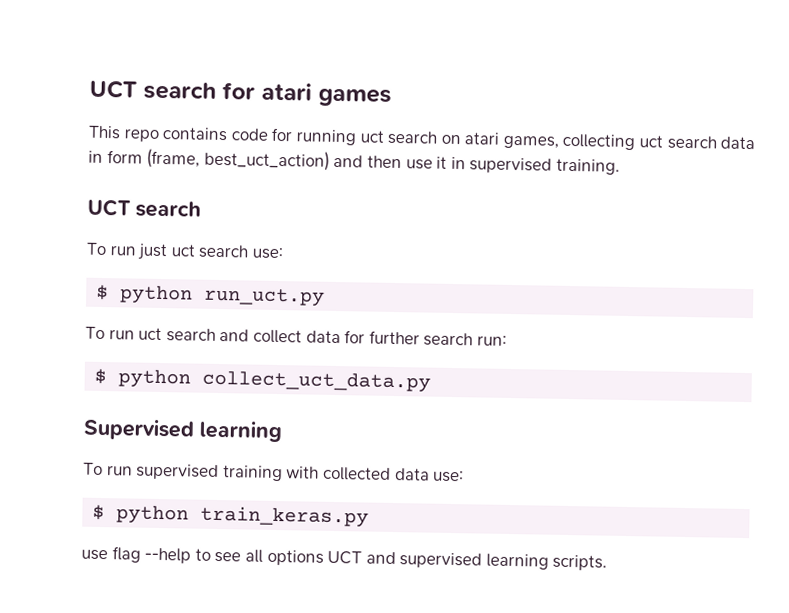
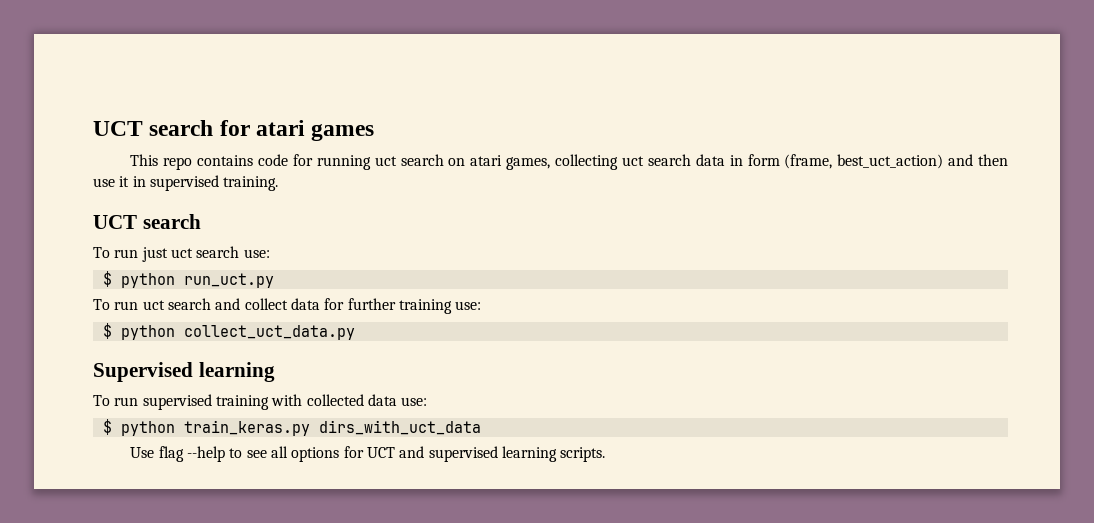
- To run uct search and collect data for further search run:
+ To run uct search and collect data for further training use:
- $ python train_keras.py
- use flag --help to see all options UCT and supervised learning scripts.
+ $ python train_keras.py dirs_with_uct_data
+ Use flag --help to see all options for UCT and supervised learning scripts.

